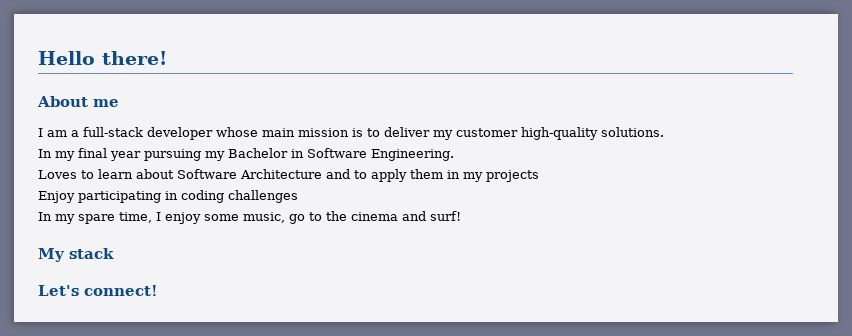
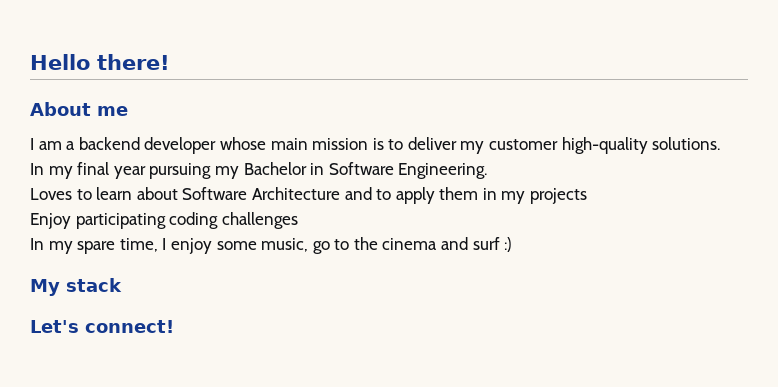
- I am a full-stack developer whose main mission is to deliver my customer high-quality solutions.
+ I am a backend developer whose main mission is to deliver my customer high-quality solutions.
- Enjoy participating in coding challenges
+ Enjoy participating coding challenges
- In my spare time, I enjoy some music, go to the cinema and surf!
+ In my spare time, I enjoy some music, go to the cinema and surf :)

